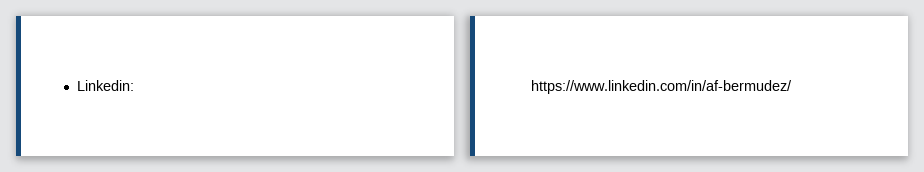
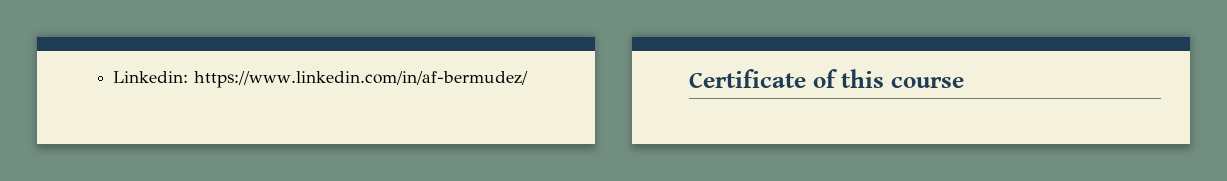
+ Certificate of this course

